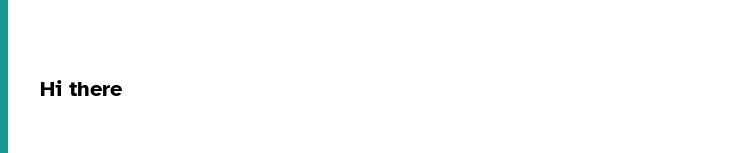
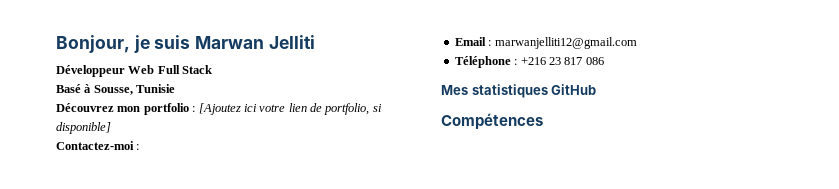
- Hi there
+ Bonjour, je suis Marwan Jelliti
+ Développeur Web Full Stack
+ Basé à Sousse, Tunisie
+ Découvrez mon portfolio : [Ajoutez ici votre lien de portfolio, si disponible]
+ Contactez-moi :
+ Email : marwanjelliti12@gmail.com
+ Téléphone : +216 23 817 086
+ Mes statistiques GitHub
+ Compétences

